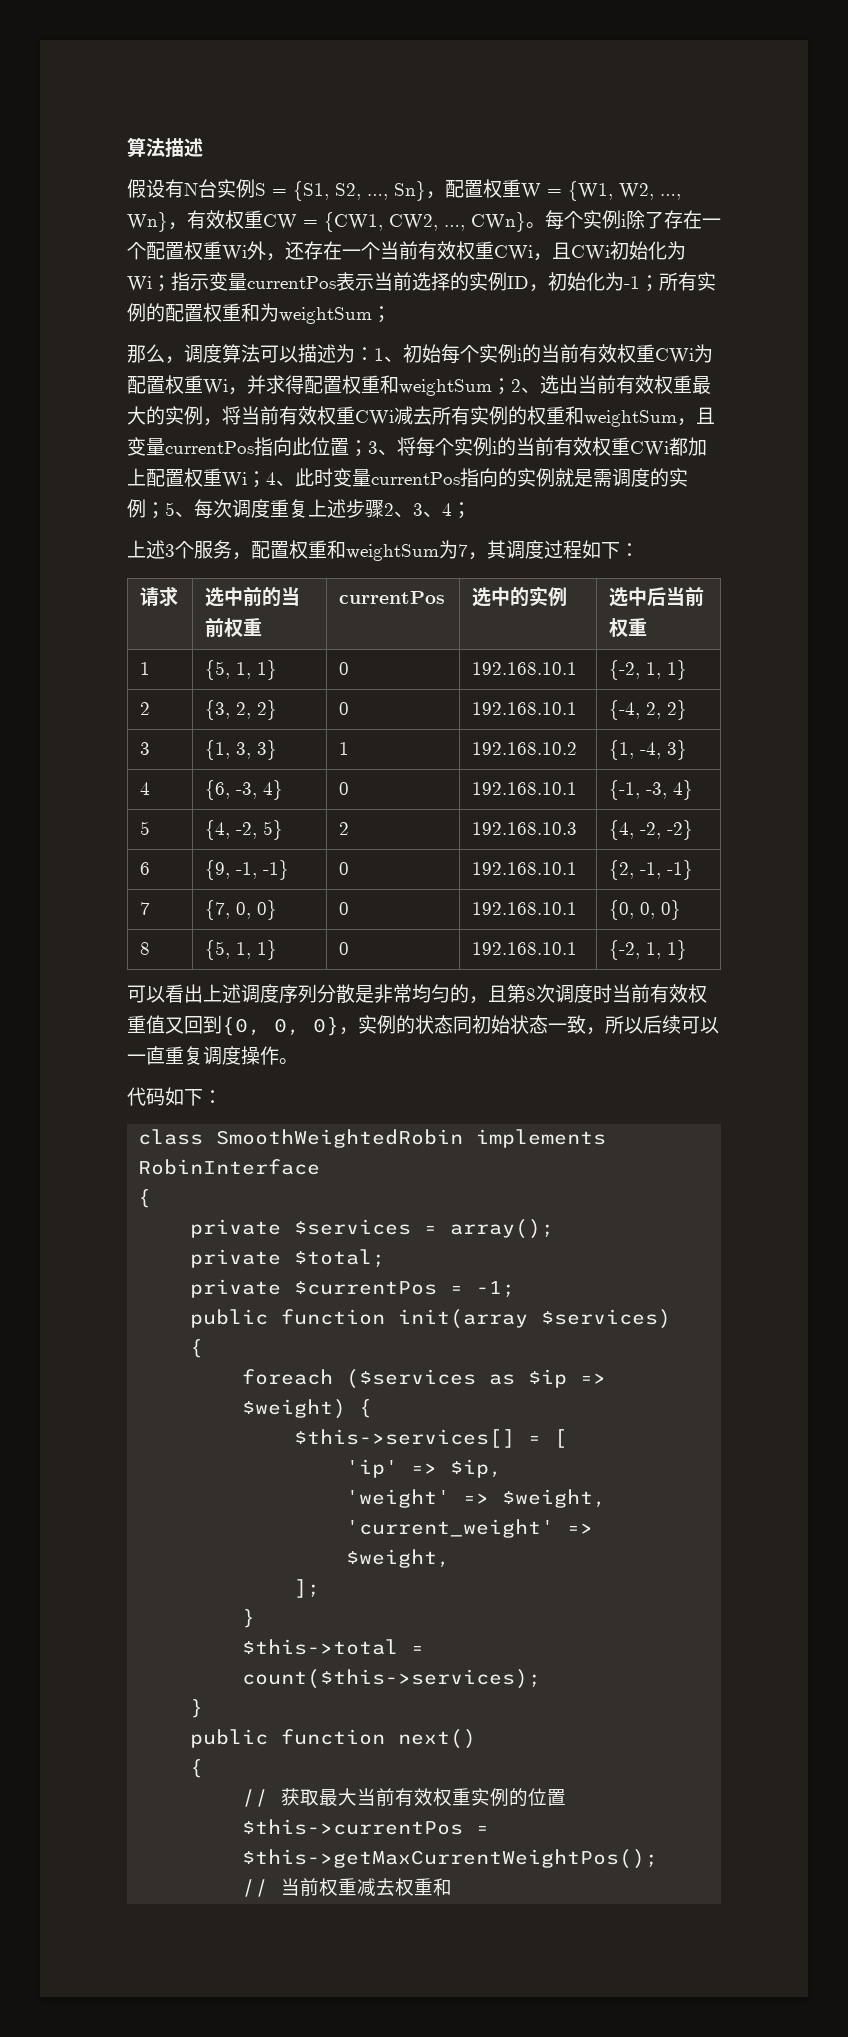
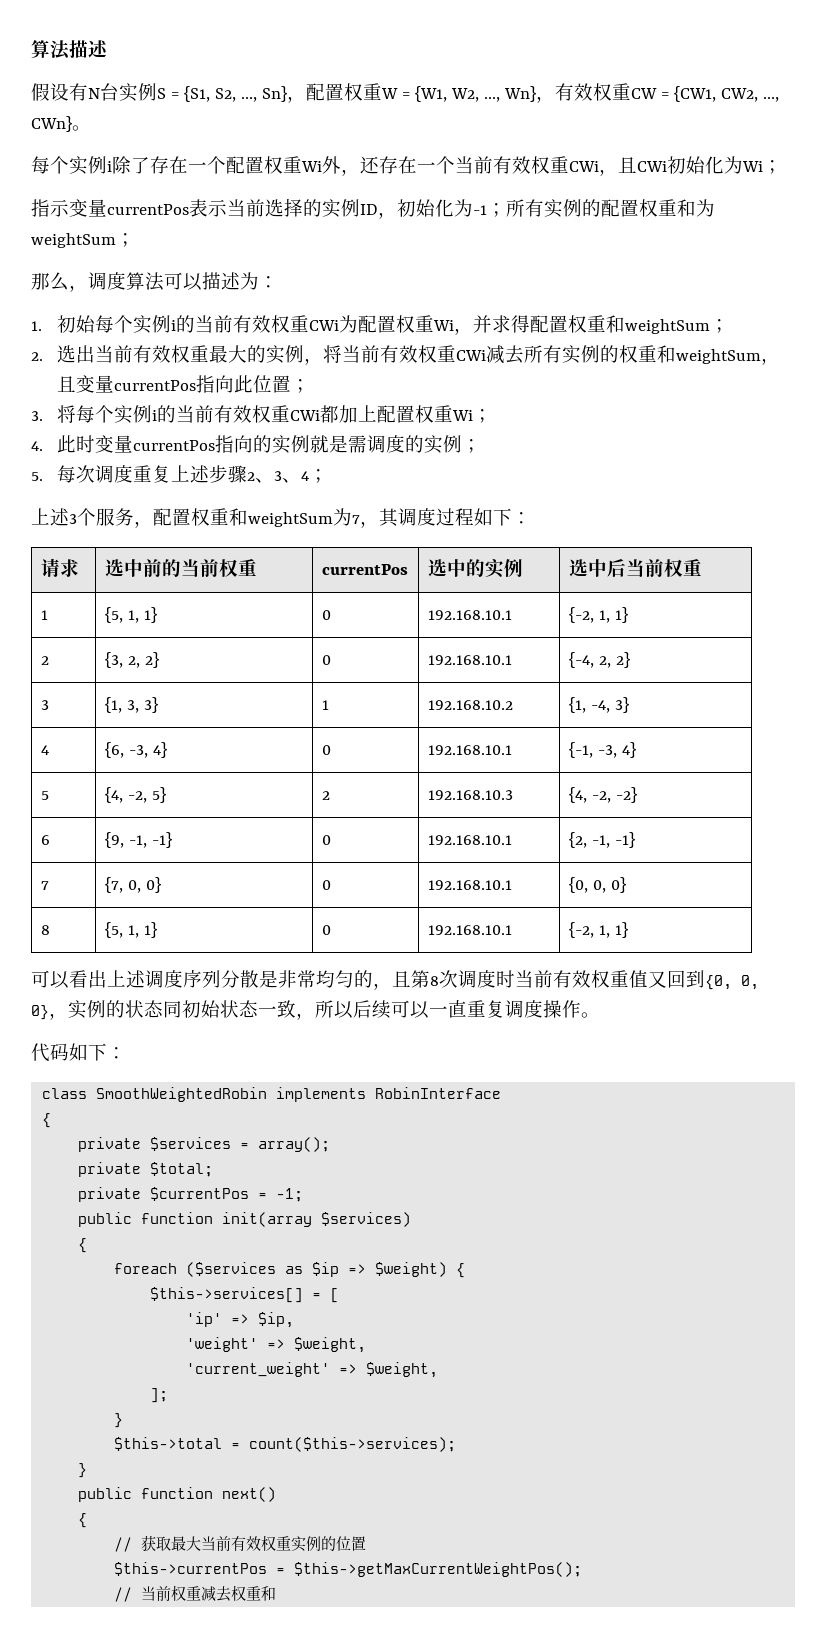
- 假设有N台实例S = {S1, S2, …, Sn}，配置权重W = {W1, W2, …, Wn}，有效权重CW = {CW1, CW2, …, CWn}。每个实例i除了存在一个配置权重Wi外，还存在一个当前有效权重CWi，且CWi初始化为Wi；指示变量currentPos表示当前选择的实例ID，初始化为-1；
+ 假设有N台实例S = {S1, S2, …, Sn}，配置权重W = {W1, W2, …, Wn}，有效权重CW = {CW1, CW2, …, CWn}。
+ 每个实例i除了存在一个配置权重Wi外，还存在一个当前有效权重CWi，且CWi初始化为Wi；
+ 指示变量currentPos表示当前选择的实例ID，初始化为-1；
- 那么，调度算法可以描述为：1、初始每个实例i的当前有效权重CWi为配置权重Wi，并求得配置权重和weightSum；2、选出当前有效权重最大的实例，将当前有效权重CWi减去所有实例的权重和weightSum，且变量currentPos指向此位置；3、将每个实例i的当前有效权重CWi都加上配置权重Wi；4、此时变量currentPos指向的实例就是需调度的实例；5、每次调度重复上述步骤2、3、4；
+ 那么，调度算法可以描述为：
+ 1.初始每个实例i的当前有效权重CWi为配置权重Wi，并求得配置权重和weightSum；
+ 2.选出当前有效权重最大的实例，将当前有效权重CWi减去所有实例的权重和weightSum，且变量currentPos指向此位置；
+ 3.将每个实例i的当前有效权重CWi都加上配置权重Wi；
+ 4.此时变量currentPos指向的实例就是需调度的实例；
+ 5.每次调度重复上述步骤2、3、4；

